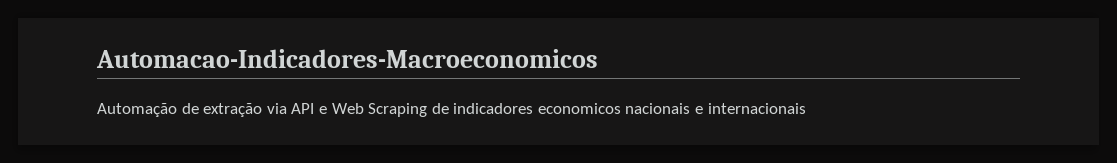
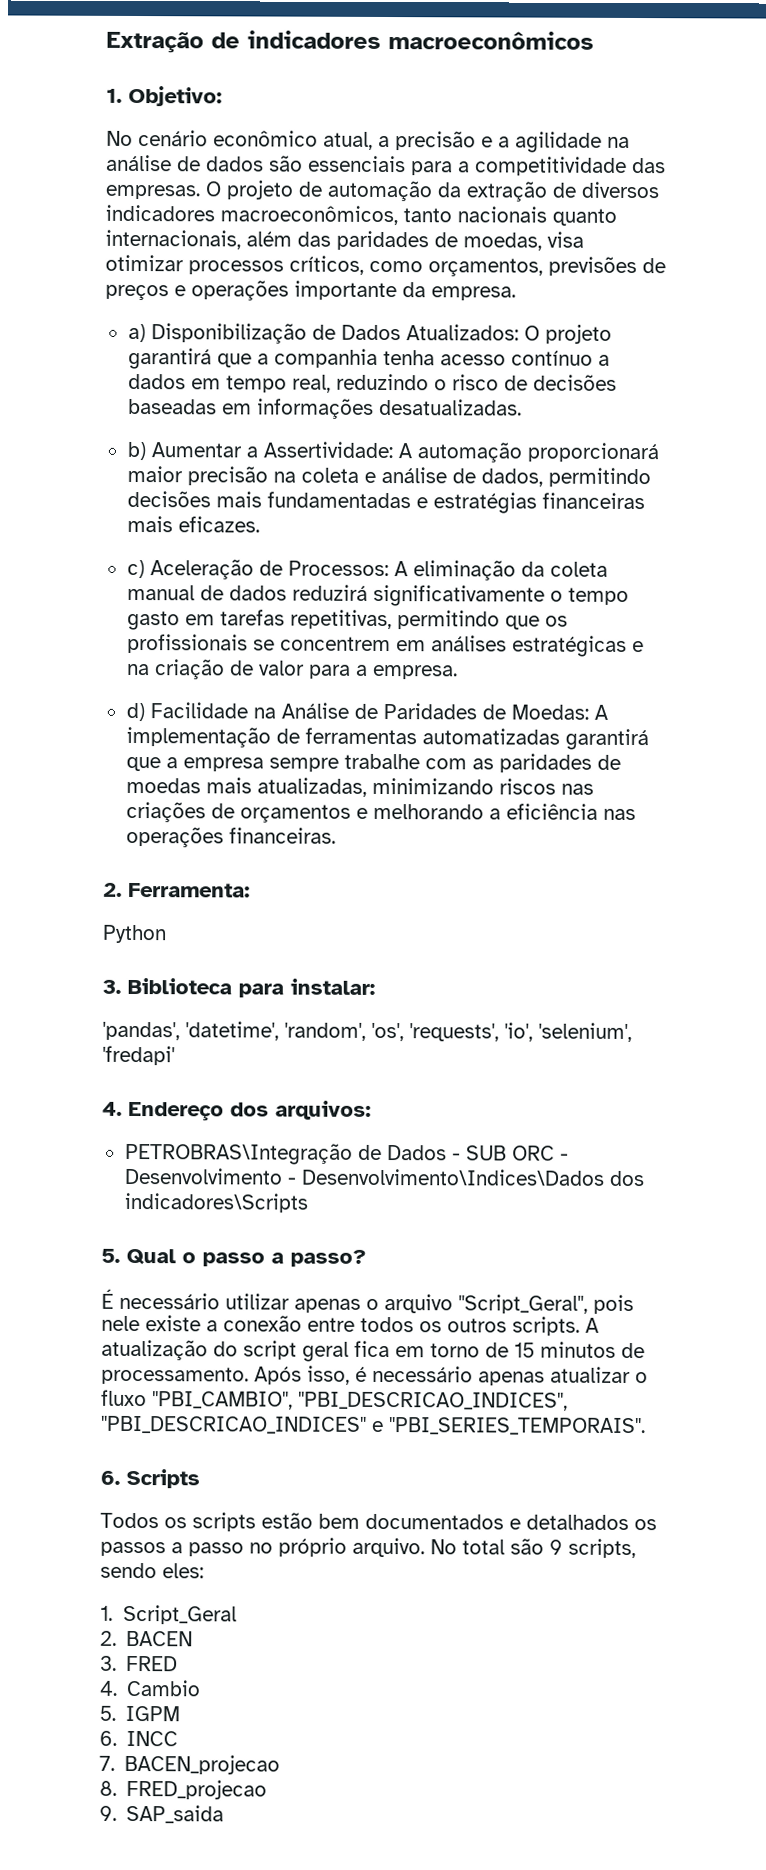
- Automacao-Indicadores-Macroeconomicos
- Automação de extração via API e Web Scraping de indicadores economicos nacionais e internacionais
+ Extração de indicadores macroeconômicos
+ 1. Objetivo:
+ No cenário econômico atual, a precisão e a agilidade na análise de dados são essenciais para a competitividade das empresas. O projeto de automação da extração de diversos indicadores macroeconômicos, tanto nacionais quanto internacionais, além das paridades de moedas, visa otimizar processos críticos, como orçamentos, previsões de preços e operações importante da empresa.
+ a) Disponibilização de Dados Atualizados: O projeto garantirá que a companhia tenha acesso contínuo a dados em tempo real, reduzindo o risco de decisões baseadas em informações desatualizadas.
+ b) Aumentar a Assertividade: A automação proporcionará maior precisão na coleta e análise de dados, permitindo decisões mais fundamentadas e estratégias financeiras mais eficazes.
+ c) Aceleração de Processos: A eliminação da coleta manual de dados reduzirá significativamente o tempo gasto em tarefas repetitivas, permitindo que os profissionais se concentrem em análises estratégicas e na criação de valor para a empresa.
+ d) Facilidade na Análise de Paridades de Moedas: A implementação de ferramentas automatizadas garantirá que a empresa sempre trabalhe com as paridades de moedas mais atualizadas, minimizando riscos nas criações de orçamentos e melhorando a eficiência nas operações financeiras.
+ 2. Ferramenta:
+ Python
+ 3. Biblioteca para instalar:
+ 'pandas', 'datetime', 'random', 'os', 'requests', 'io', 'selenium', 'fredapi'
+ 4. Endereço dos arquivos:
+ PETROBRAS\Integração de Dados - SUB ORC - Desenvolvimento - Desenvolvimento\Indices\Dados dos indicadores\Scripts
+ 5. Qual o passo a passo?
+ É necessário utilizar apenas o arquivo "Script_Geral", pois nele existe a conexão entre todos os outros scripts. A atualização do script geral fica em torno de 15 minutos de processamento. Após isso, é necessário apenas atualizar o fluxo "PBI_CAMBIO", "PBI_DESCRICAO_INDICES", "PBI_DESCRICAO_INDICES" e "PBI_SERIES_TEMPORAIS".
+ 6. Scripts
+ Todos os scripts estão bem documentados e detalhados os passos a passo no próprio arquivo. No total são 9 scripts, sendo eles:
+ 1. Script_Geral
+ 2. BACEN
+ 3. FRED
+ 4. Cambio
+ 5. IGPM
+ 6. INCC
+ 7. BACEN_projecao
+ 8. FRED_projecao
+ 9. SAP_saida

